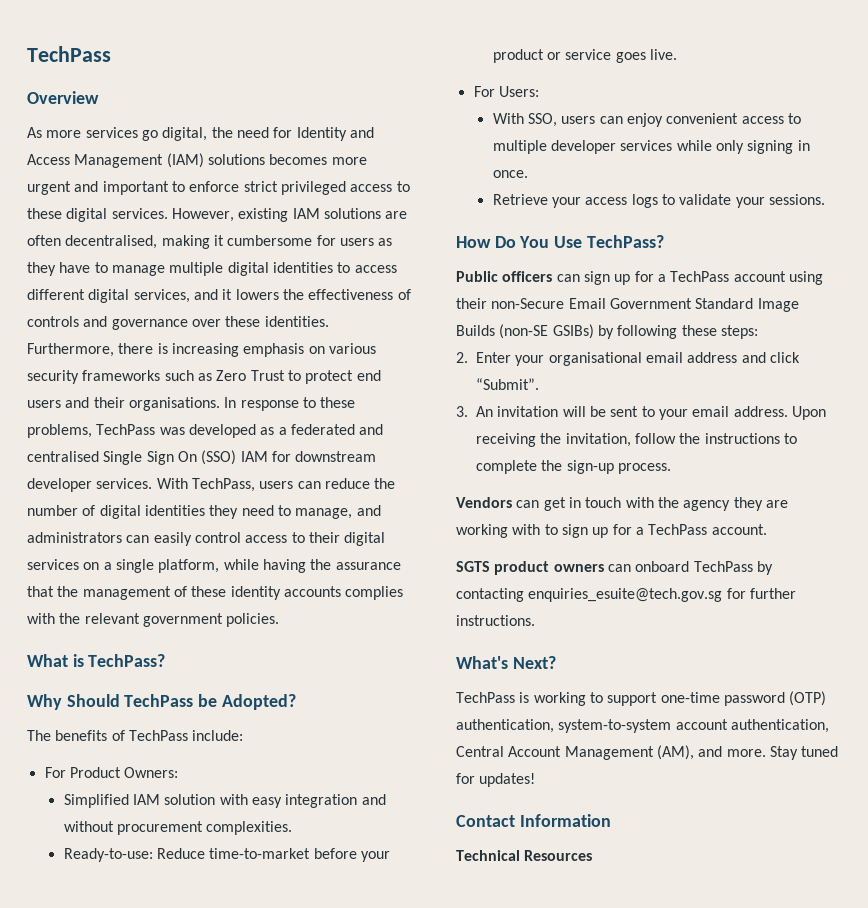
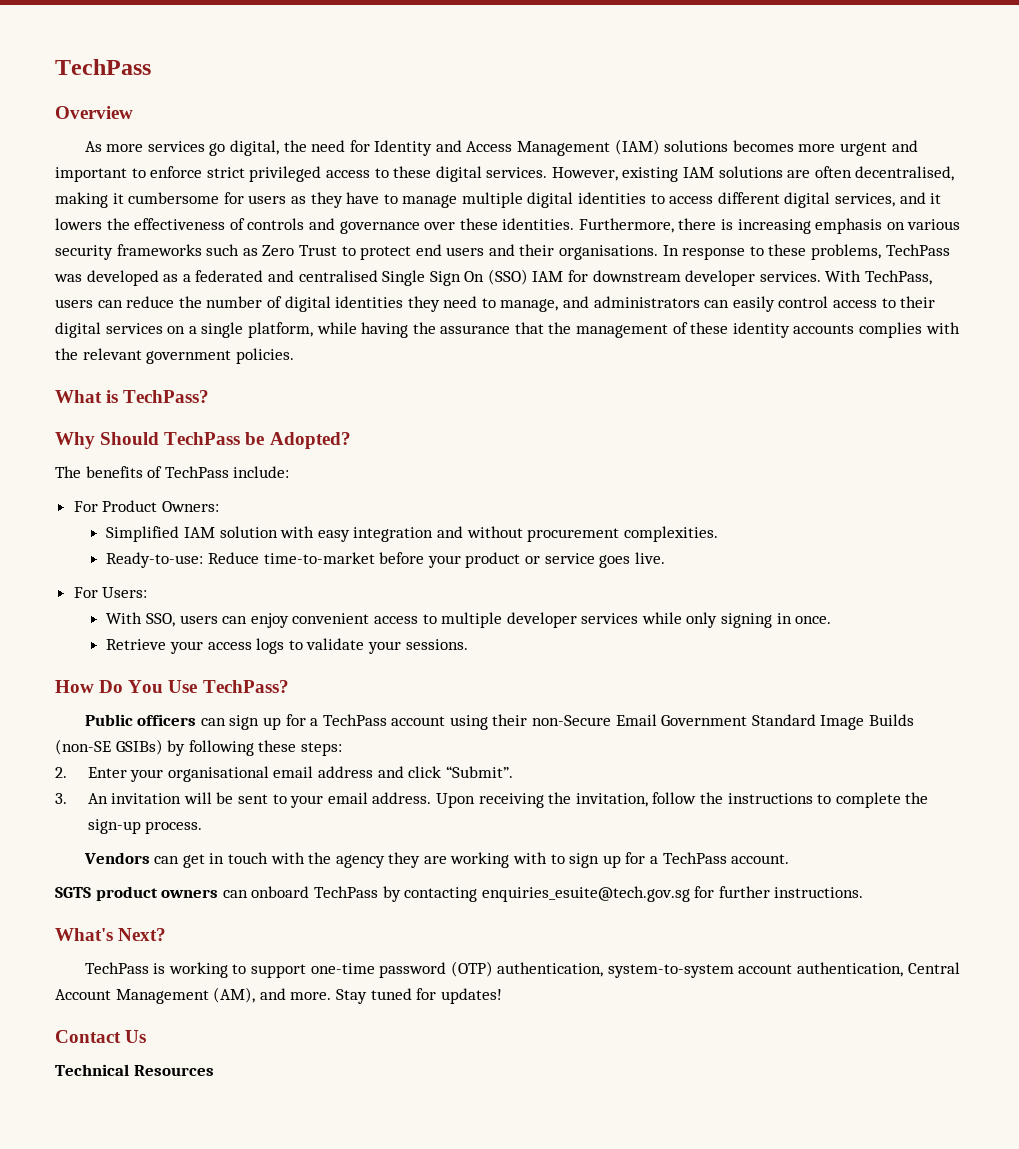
- Contact Information
+ Contact Us

